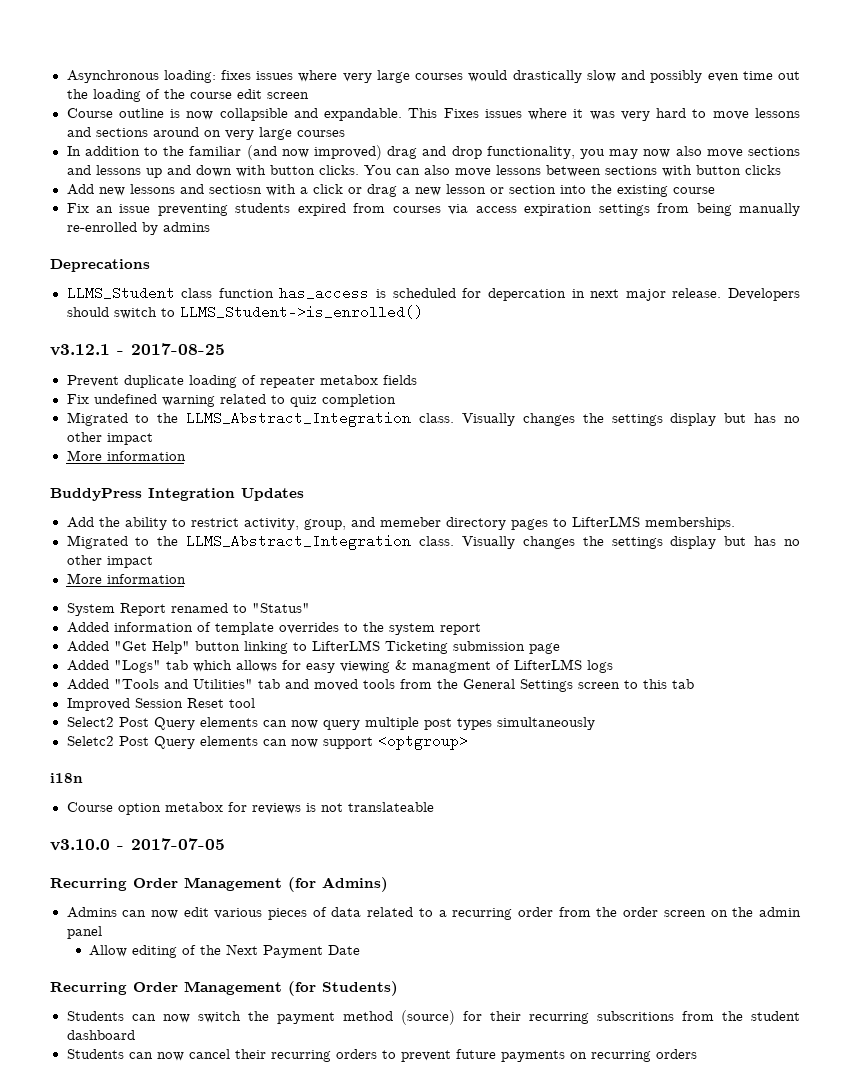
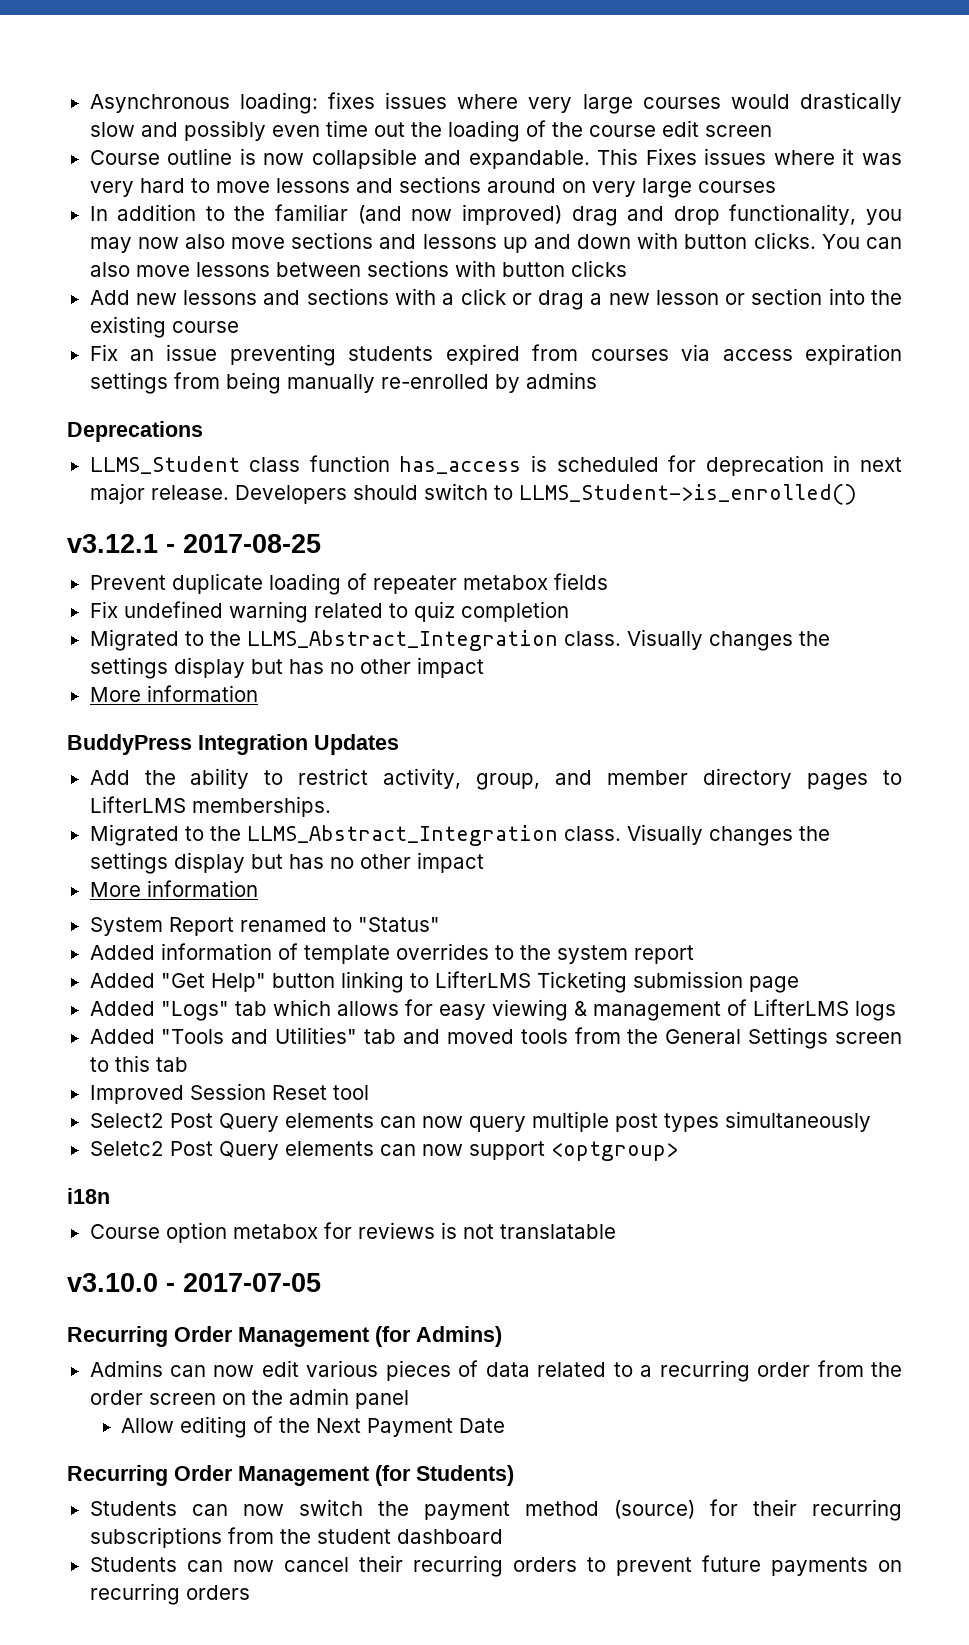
- Add new lessons and sectiosn with a click or drag a new lesson or section into the existing course
+ Add new lessons and sections with a click or drag a new lesson or section into the existing course
- LLMS_Student class function has_access is scheduled for depercation in next major release.
+ LLMS_Student class function has_access is scheduled for deprecation in next major release.
- Add the ability to restrict activity, group, and memeber directory pages to LifterLMS memberships.
+ Add the ability to restrict activity, group, and member directory pages to LifterLMS memberships.
- Added "Logs" tab which allows for easy viewing & managment of LifterLMS logs
+ Added "Logs" tab which allows for easy viewing & management of LifterLMS logs
- Course option metabox for reviews is not translateable
+ Course option metabox for reviews is not translatable
- Students can now switch the payment method (source) for their recurring subscritions from the student dashboard
+ Students can now switch the payment method (source) for their recurring subscriptions from the student dashboard

